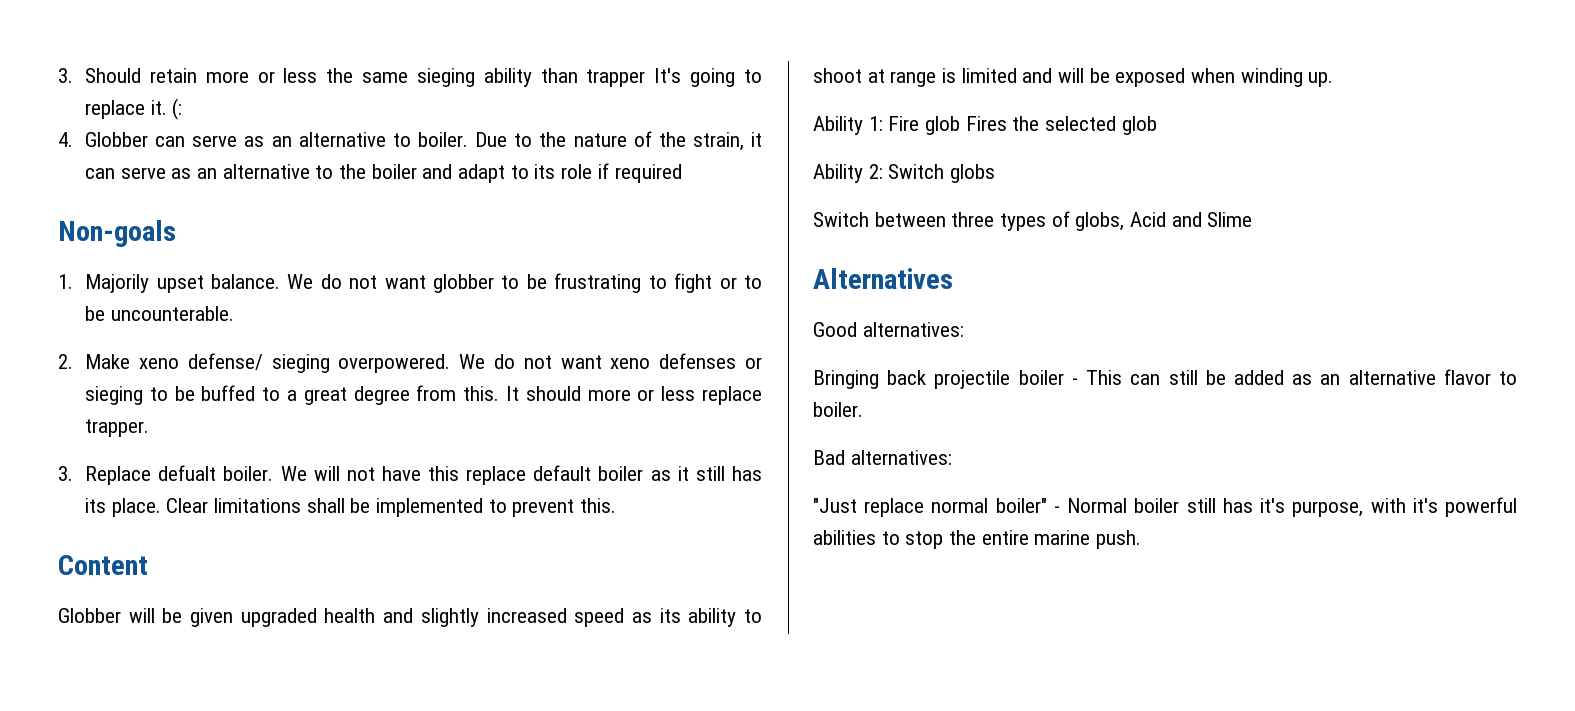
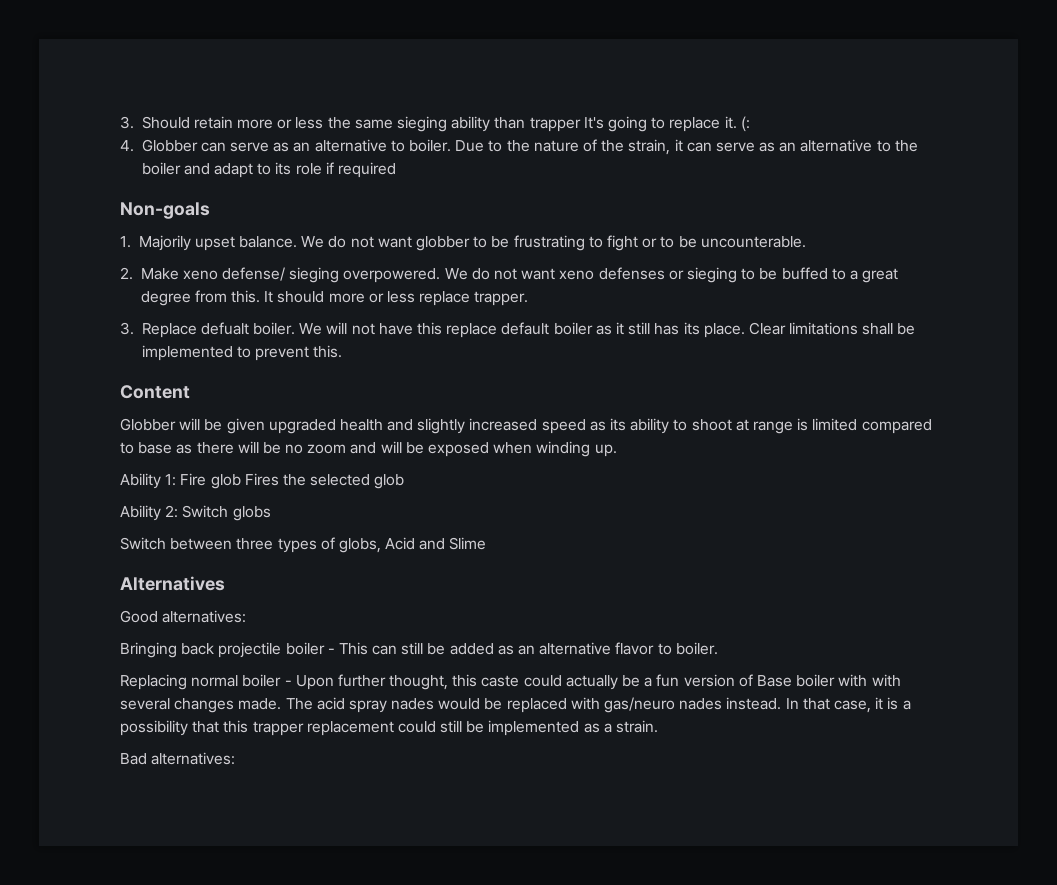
- Globber will be given upgraded health and slightly increased speed as its ability to shoot at range is limited and will be exposed when winding up.
+ Globber will be given upgraded health and slightly increased speed as its ability to shoot at range is limited compared to base as there will be no zoom and will be exposed when winding up.
+ Replacing normal boiler - Upon further thought, this caste could actually be a fun version of Base boiler with with several changes made. The acid spray nades would be replaced with gas/neuro nades instead. In that case, it is a possibility that this trapper replacement could still be implemented as a strain.
  Bad alternatives:
- "Just replace normal boiler" - Normal boiler still has it's purpose, with it's powerful abilities to stop the entire marine push.

